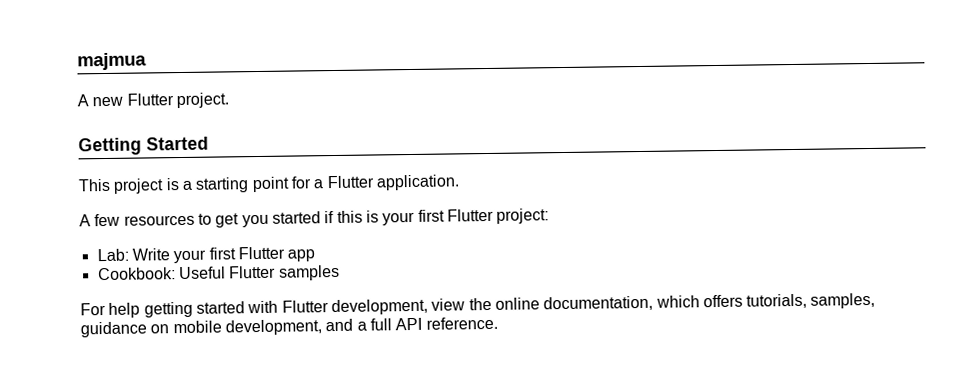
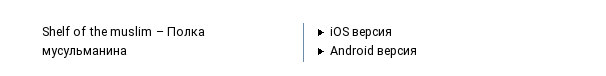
- majmua
- A new Flutter project.
- Getting Started
- This project is a starting point for a Flutter application.
- A few resources to get you started if this is your first Flutter project:
- Lab: Write your first Flutter app
- Cookbook: Useful Flutter samples
- For help getting started with Flutter development, view the online documentation, which offers tutorials, samples, guidance on mobile development, and a full API reference.
+ Shelf of the muslim – Полка мусульманина
+ iOS версия
+ Android версия

